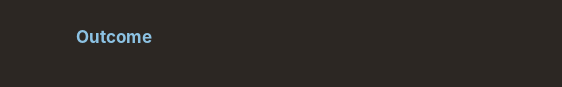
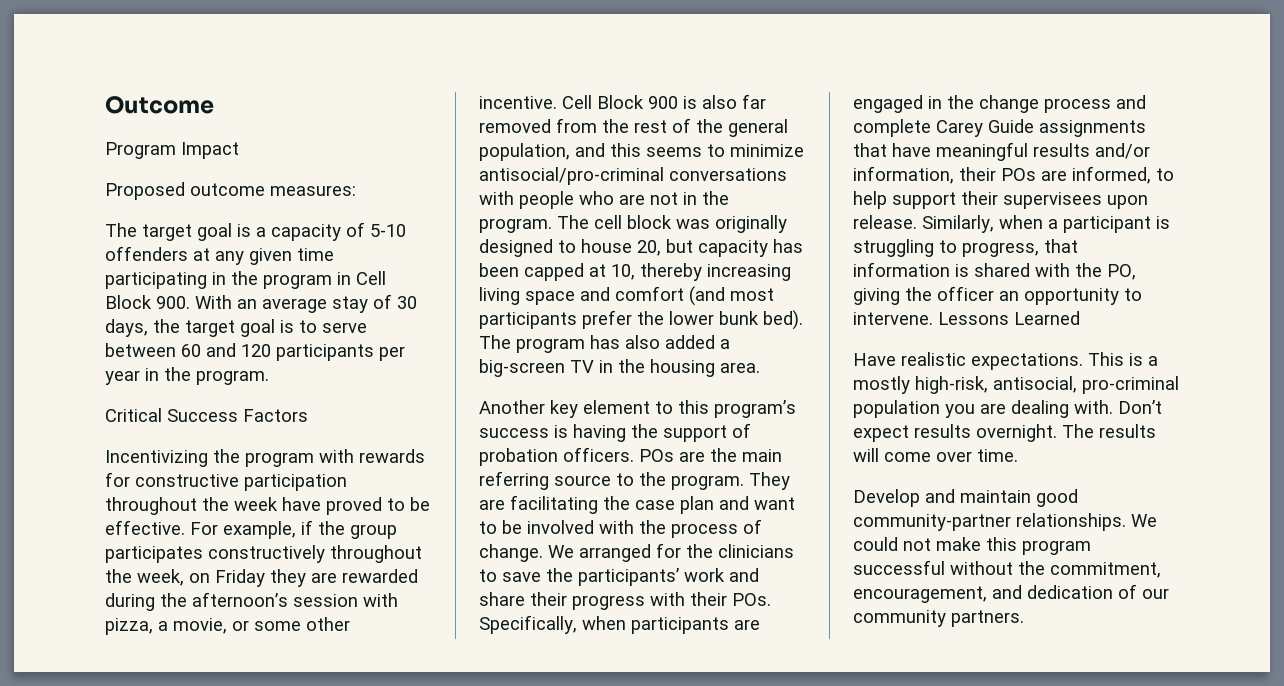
+ Program Impact
+ Proposed outcome measures:
+ The target goal is a capacity of 5-10 offenders at any given time participating in the program in Cell Block 900. With an average stay of 30 days, the target goal is to serve between 60 and 120 participants per year in the program.
+ Critical Success Factors
+ Incentivizing the program with rewards for constructive participation throughout the week have proved to be effective. For example, if the group participates constructively throughout the week, on Friday they are rewarded during the afternoon’s session with pizza, a movie, or some other incentive. Cell Block 900 is also far removed from the rest of the general population, and this seems to minimize antisocial/pro-criminal conversations with people who are not in the program. The cell block was originally designed to house 20, but capacity has been capped at 10, thereby increasing living space and comfort (and most participants prefer the lower bunk bed). The program has also added a big-screen TV in the housing area.
+ Another key element to this program’s success is having the support of probation officers. POs are the main referring source to the program. They are facilitating the case plan and want to be involved with the process of change. We arranged for the clinicians to save the participants’ work and share their progress with their POs. Specifically, when participants are engaged in the change process and complete Carey Guide assignments that have meaningful results and/or information, their POs are informed, to help support their supervisees upon release. Similarly, when a participant is struggling to progress, that information is shared with the PO, giving the officer an opportunity to intervene. Lessons Learned
+ Have realistic expectations. This is a mostly high-risk, antisocial, pro-criminal population you are dealing with. Don’t expect results overnight. The results will come over time.
+ Develop and maintain good community-partner relationships. We could not make this program successful without the commitment, encouragement, and dedication of our community partners.

